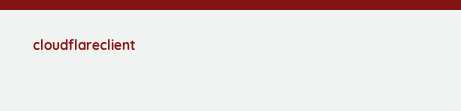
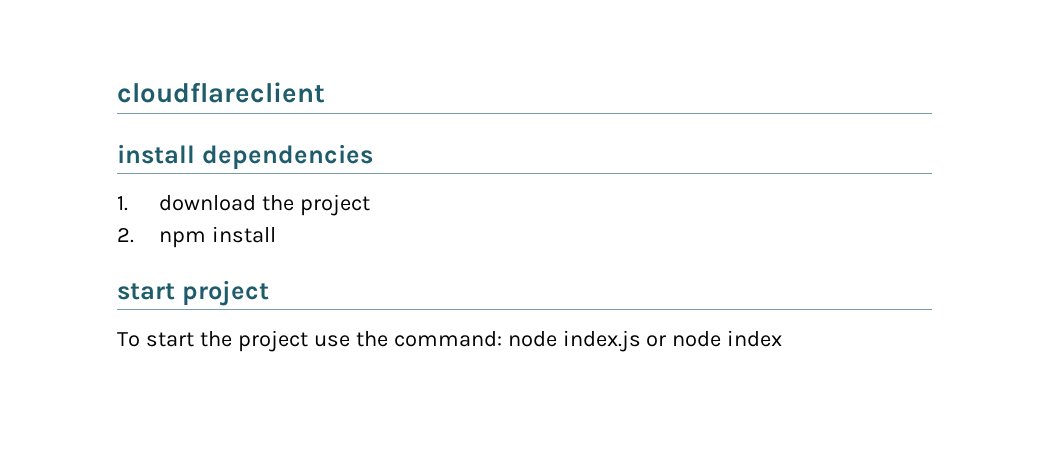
+ install dependencies
+ 1. download the project
+ 2. npm install
+ start project
+ To start the project use the command: node index.js or node index

